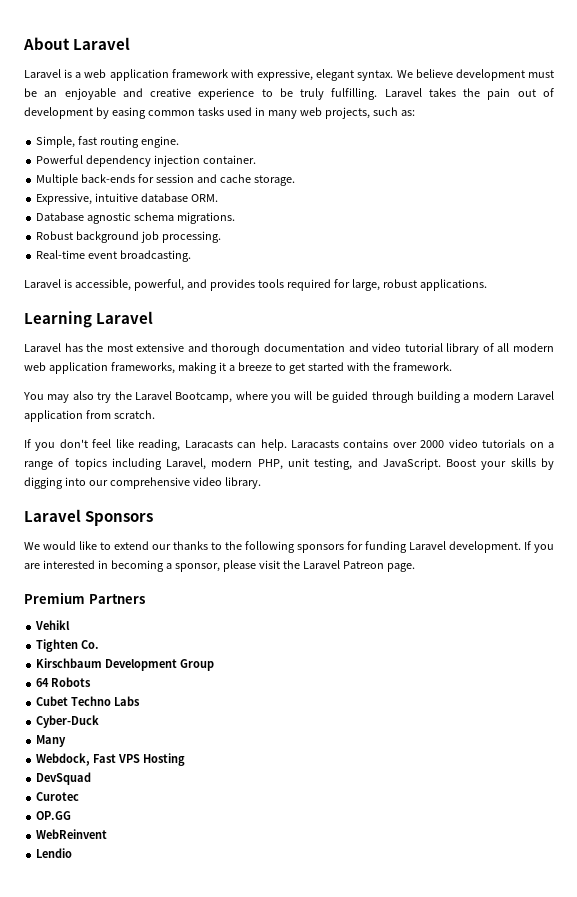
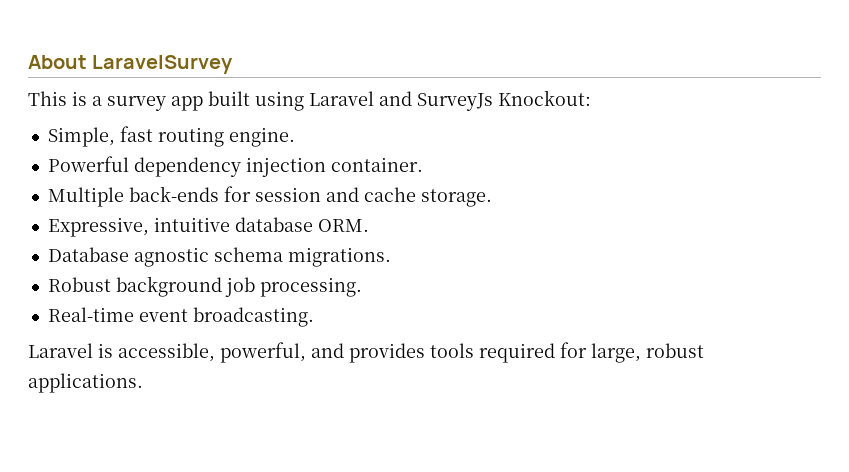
- About Laravel
- Laravel is a web application framework with expressive, elegant syntax. We believe development must be an enjoyable and creative experience to be truly fulfilling. Laravel takes the pain out of development by easing common tasks used in many web projects, such as:
+ About LaravelSurvey
+ This is a survey app built using Laravel and SurveyJs Knockout:
- Learning Laravel
- Laravel has the most extensive and thorough documentation and video tutorial library of all modern web application frameworks, making it a breeze to get started with the framework.
- You may also try the Laravel Bootcamp, where you will be guided through building a modern Laravel application from scratch.
- If you don't feel like reading, Laracasts can help. Laracasts contains over 2000 video tutorials on a range of topics including Laravel, modern PHP, unit testing, and JavaScript. Boost your skills by digging into our comprehensive video library.
- Laravel Sponsors
- We would like to extend our thanks to the following sponsors for funding Laravel development. If you are interested in becoming a sponsor, please visit the Laravel Patreon page.
- Premium Partners
- Vehikl
- Tighten Co.
- Kirschbaum Development Group
- 64 Robots
- Cubet Techno Labs
- Cyber-Duck
- Many
- Webdock, Fast VPS Hosting
- DevSquad
- Curotec
- OP.GG
- WebReinvent
- Lendio

